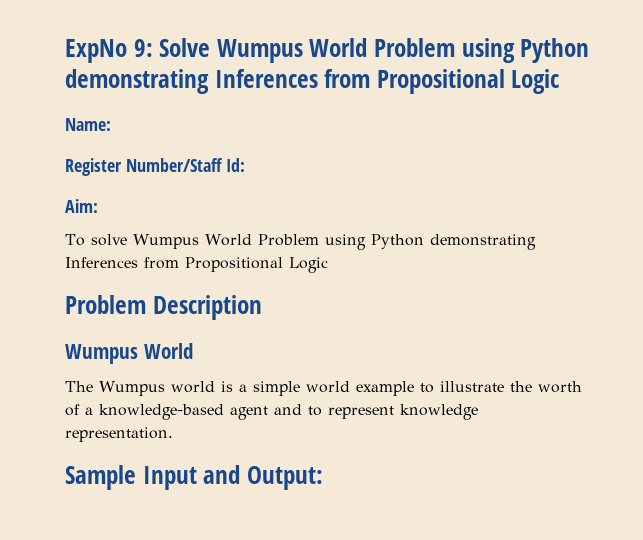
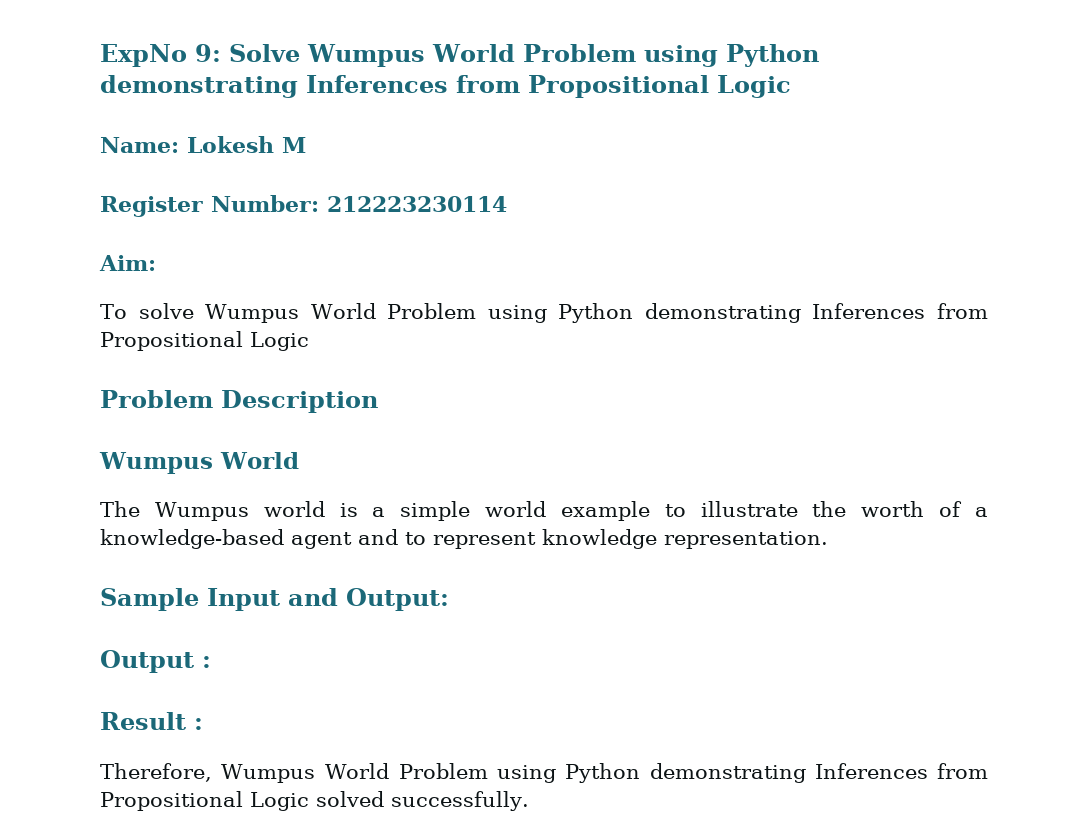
- Name:
+ Name: Lokesh M
- Register Number/Staff Id:
+ Register Number: 212223230114
+ Output :
+ Result :
+ Therefore, Wumpus World Problem using Python demonstrating Inferences from Propositional Logic solved successfully.

